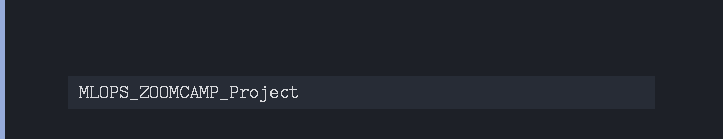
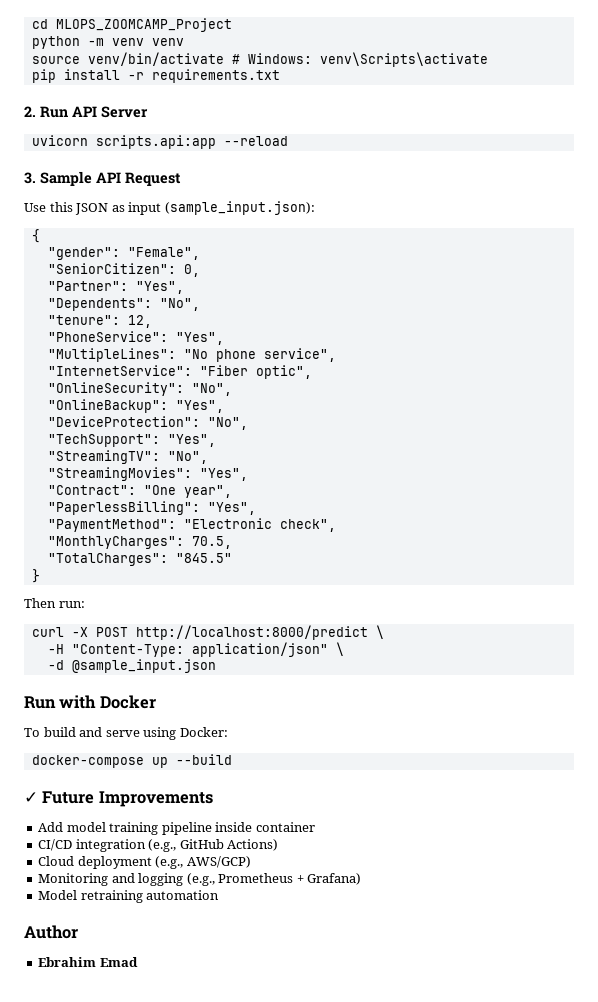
- MLOPS_ZOOMCAMP_Project
+ cd MLOPS_ZOOMCAMP_Project
+ python -m venv venv
+ source venv/bin/activate # Windows: venv\Scripts\activate
+ pip install -r requirements.txt
+ 2. Run API Server
+ uvicorn scripts.api:app --reload
+ 3. Sample API Request
+ Use this JSON as input (sample_input.json):
+ {
+ "gender": "Female",
+ "SeniorCitizen": 0,
+ "Partner": "Yes",
+ "Dependents": "No",
+ "tenure": 12,
+ "PhoneService": "Yes",
+ "MultipleLines": "No phone service",
+ "InternetService": "Fiber optic",
+ "OnlineSecurity": "No",
+ "OnlineBackup": "Yes",
+ "DeviceProtection": "No",
+ "TechSupport": "Yes",
+ "StreamingTV": "No",
+ "StreamingMovies": "Yes",
+ "Contract": "One year",
+ "PaperlessBilling": "Yes",
+ "PaymentMethod": "Electronic check",
+ "MonthlyCharges": 70.5,
+ "TotalCharges": "845.5"
+ }
+ Then run:
+ curl -X POST http://localhost:8000/predict \
+ -H "Content-Type: application/json" \
+ -d @sample_input.json
+ Run with Docker
+ To build and serve using Docker:
+ docker-compose up --build
+ ✓ Future Improvements
+ Add model training pipeline inside container
+ CI/CD integration (e.g., GitHub Actions)
+ Cloud deployment (e.g., AWS/GCP)
+ Monitoring and logging (e.g., Prometheus + Grafana)
+ Model retraining automation
+ Author
+ Ebrahim Emad

